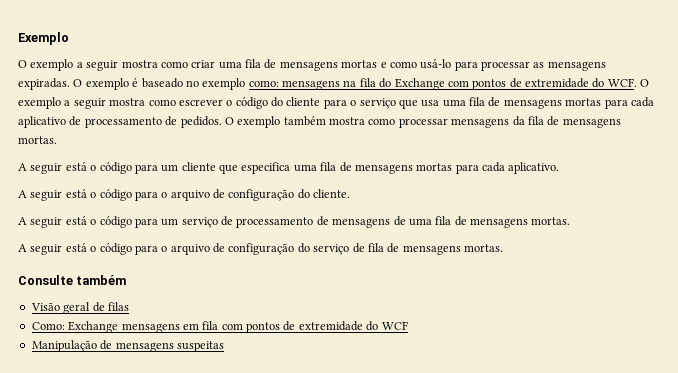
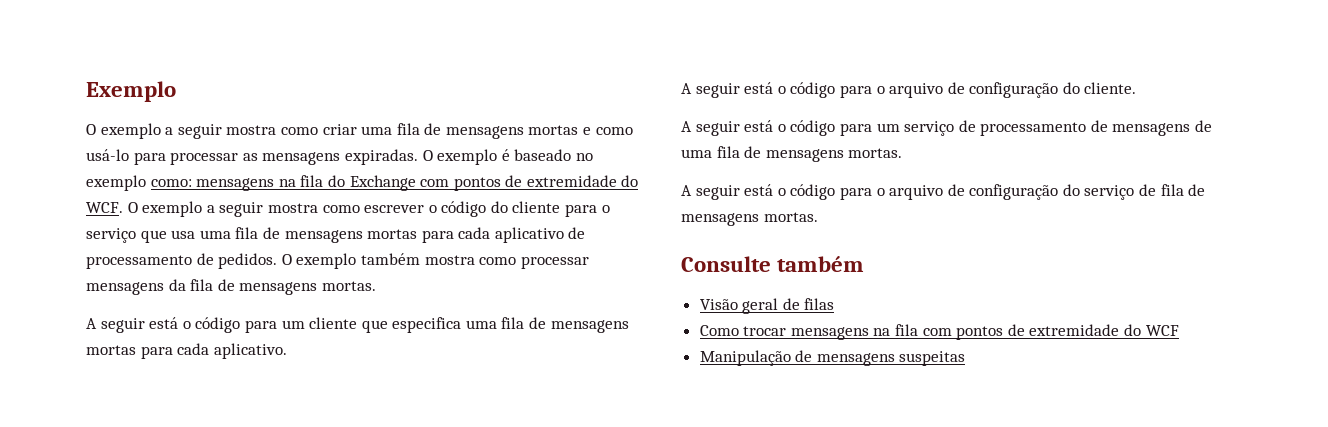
- Como: Exchange mensagens em fila com pontos de extremidade do WCF
+ Como trocar mensagens na fila com pontos de extremidade do WCF

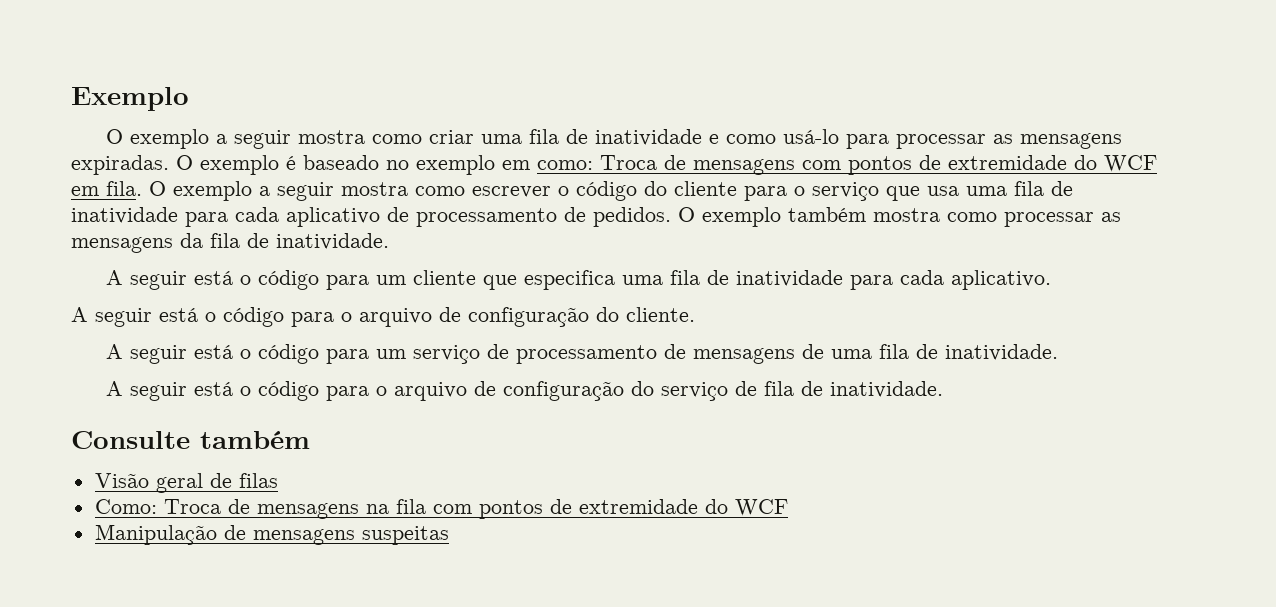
- O exemplo a seguir mostra como criar uma fila de mensagens mortas e como usá-lo para processar as mensagens expiradas.
+ O exemplo a seguir mostra como criar uma fila de inatividade e como usá-lo para processar as mensagens expiradas.
- O exemplo é baseado no exemplo como: mensagens na fila do Exchange com pontos de extremidade do WCF. O exemplo a seguir mostra como escrever o código do cliente para o serviço que usa uma fila de mensagens mortas para cada aplicativo de processamento de pedidos.
+ O exemplo é baseado no exemplo em como: Troca de mensagens com pontos de extremidade do WCF em fila. O exemplo a seguir mostra como escrever o código do cliente para o serviço que usa uma fila de inatividade para cada aplicativo de processamento de pedidos.
- O exemplo também mostra como processar mensagens da fila de mensagens mortas.
+ O exemplo também mostra como processar as mensagens da fila de inatividade.
- A seguir está o código para um cliente que especifica uma fila de mensagens mortas para cada aplicativo.
+ A seguir está o código para um cliente que especifica uma fila de inatividade para cada aplicativo.
- A seguir está o código para um serviço de processamento de mensagens de uma fila de mensagens mortas.
+ A seguir está o código para um serviço de processamento de mensagens de uma fila de inatividade.
- A seguir está o código para o arquivo de configuração do serviço de fila de mensagens mortas.
+ A seguir está o código para o arquivo de configuração do serviço de fila de inatividade.
- Como trocar mensagens na fila com pontos de extremidade do WCF
+ Como: Troca de mensagens na fila com pontos de extremidade do WCF

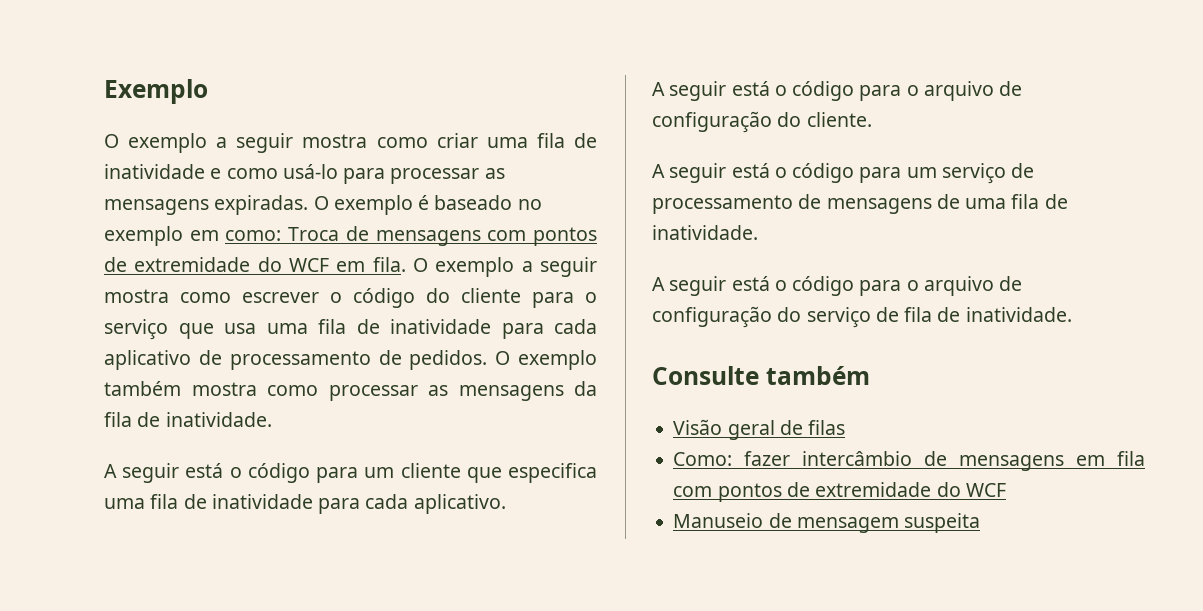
- Como: Troca de mensagens na fila com pontos de extremidade do WCF
+ Como: fazer intercâmbio de mensagens em fila com pontos de extremidade do WCF
- Manipulação de mensagens suspeitas
+ Manuseio de mensagem suspeita

